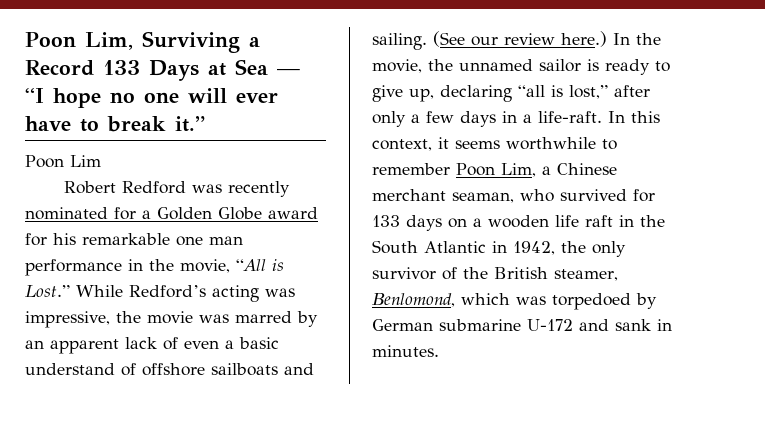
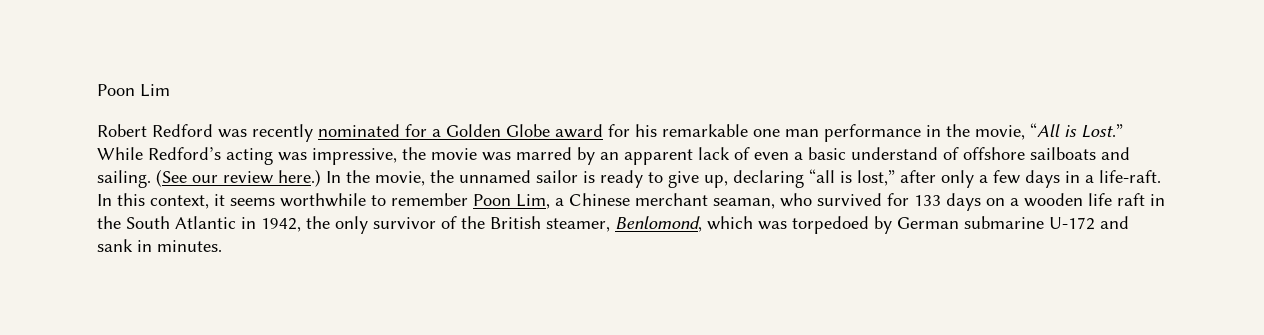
- Poon Lim, Surviving a Record 133 Days at Sea — “I hope no one will ever have to break it.”

